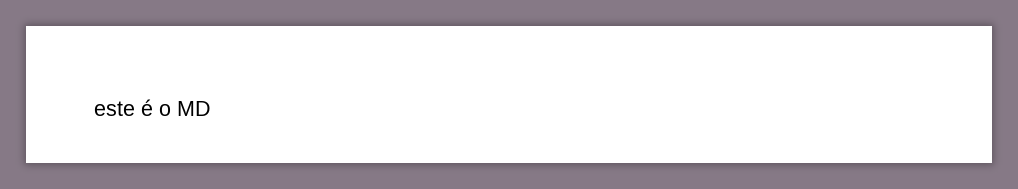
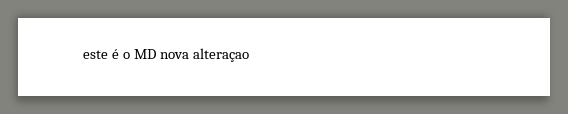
- este é o MD
+ este é o MD nova alteraçao

